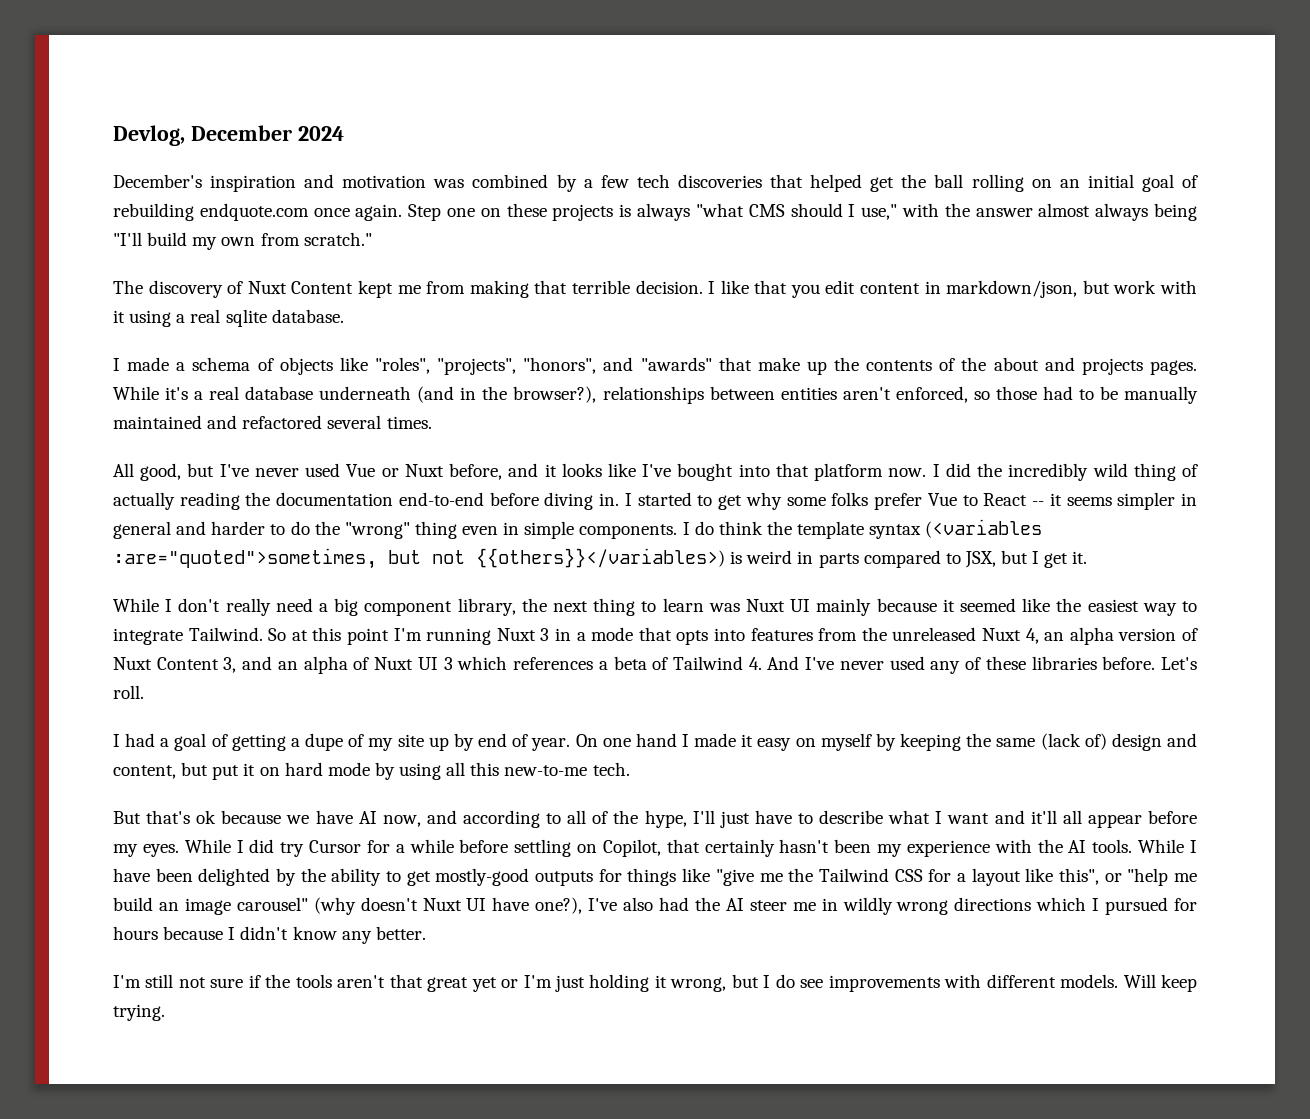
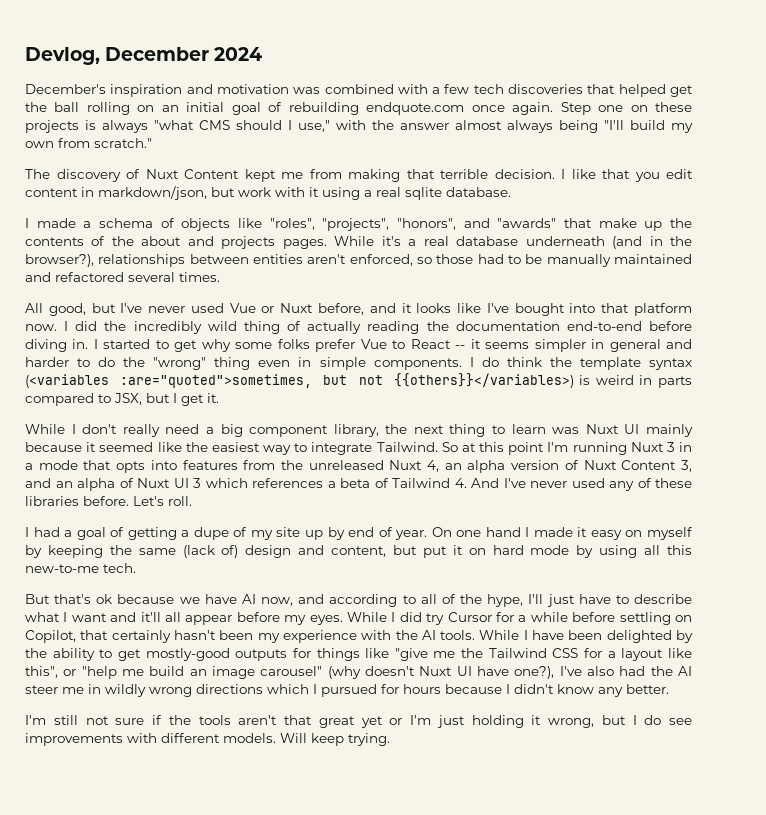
- December's inspiration and motivation was combined by a few tech discoveries that helped get the ball rolling on an initial goal of rebuilding endquote.com once again.
+ December's inspiration and motivation was combined with a few tech discoveries that helped get the ball rolling on an initial goal of rebuilding endquote.com once again.

